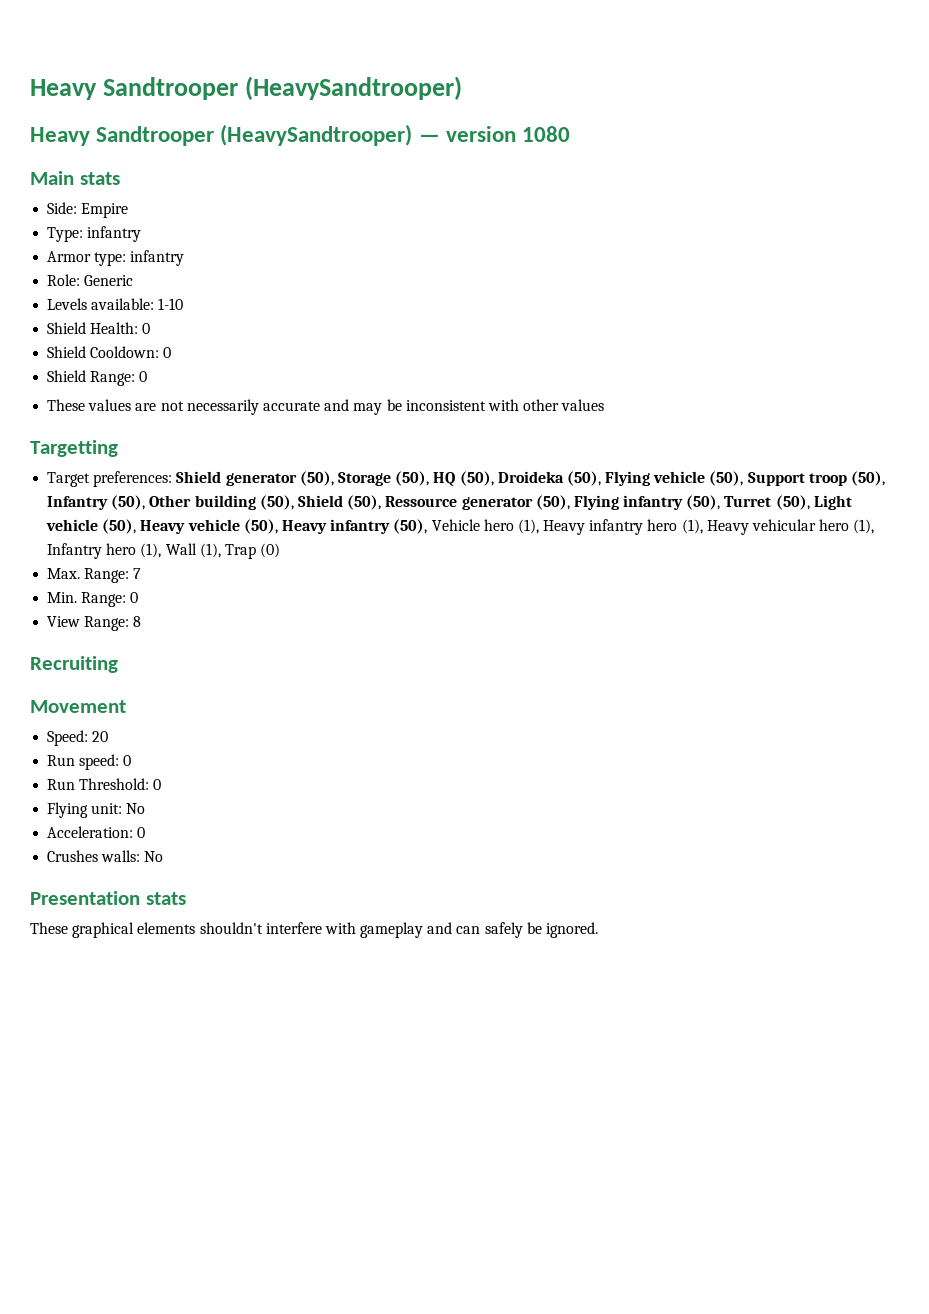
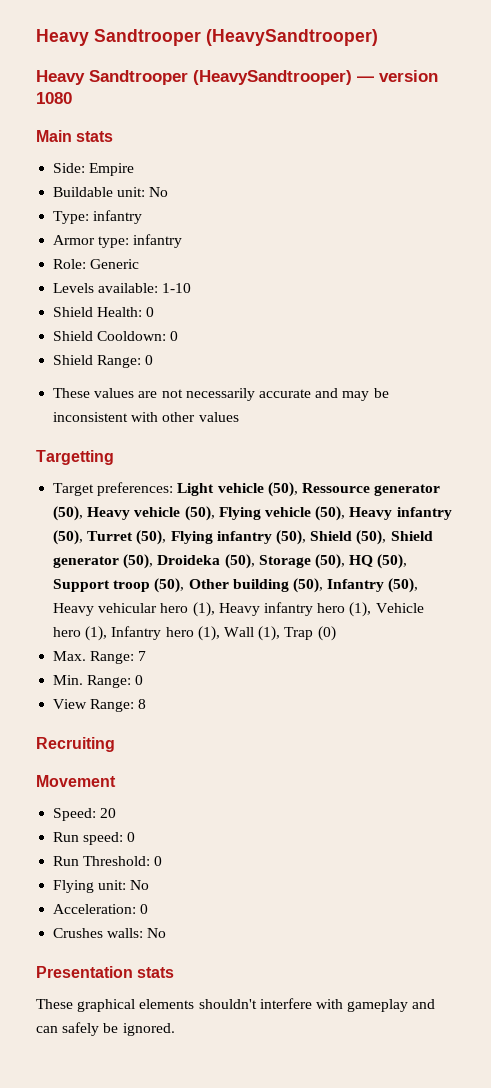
+ Buildable unit: No
- Target preferences: Shield generator (50), Storage (50), HQ (50), Droideka (50), Flying vehicle (50), Support troop (50), Infantry (50), Other building (50), Shield (50), Ressource generator (50), Flying infantry (50), Turret (50), Light vehicle (50), Heavy vehicle (50), Heavy infantry (50), Vehicle hero (1), Heavy infantry hero (1), Heavy vehicular hero (1), Infantry hero (1), Wall (1), Trap (0)
+ Target preferences: Light vehicle (50), Ressource generator (50), Heavy vehicle (50), Flying vehicle (50), Heavy infantry (50), Turret (50), Flying infantry (50), Shield (50), Shield generator (50), Droideka (50), Storage (50), HQ (50), Support troop (50), Other building (50), Infantry (50), Heavy vehicular hero (1), Heavy infantry hero (1), Vehicle hero (1), Infantry hero (1), Wall (1), Trap (0)

